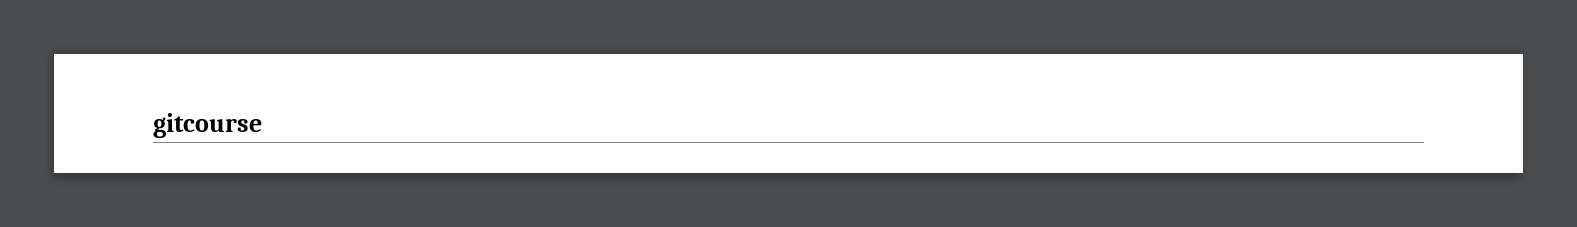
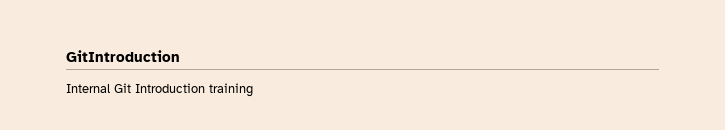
- gitcourse
+ GitIntroduction
+ Internal Git Introduction training

